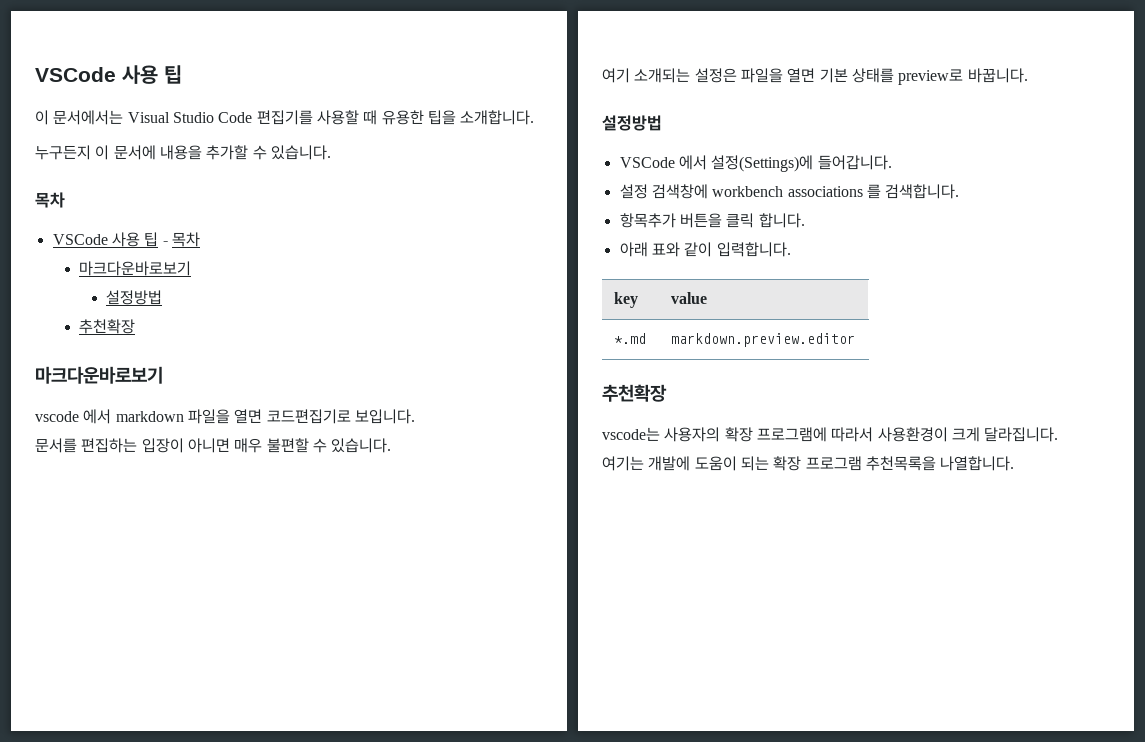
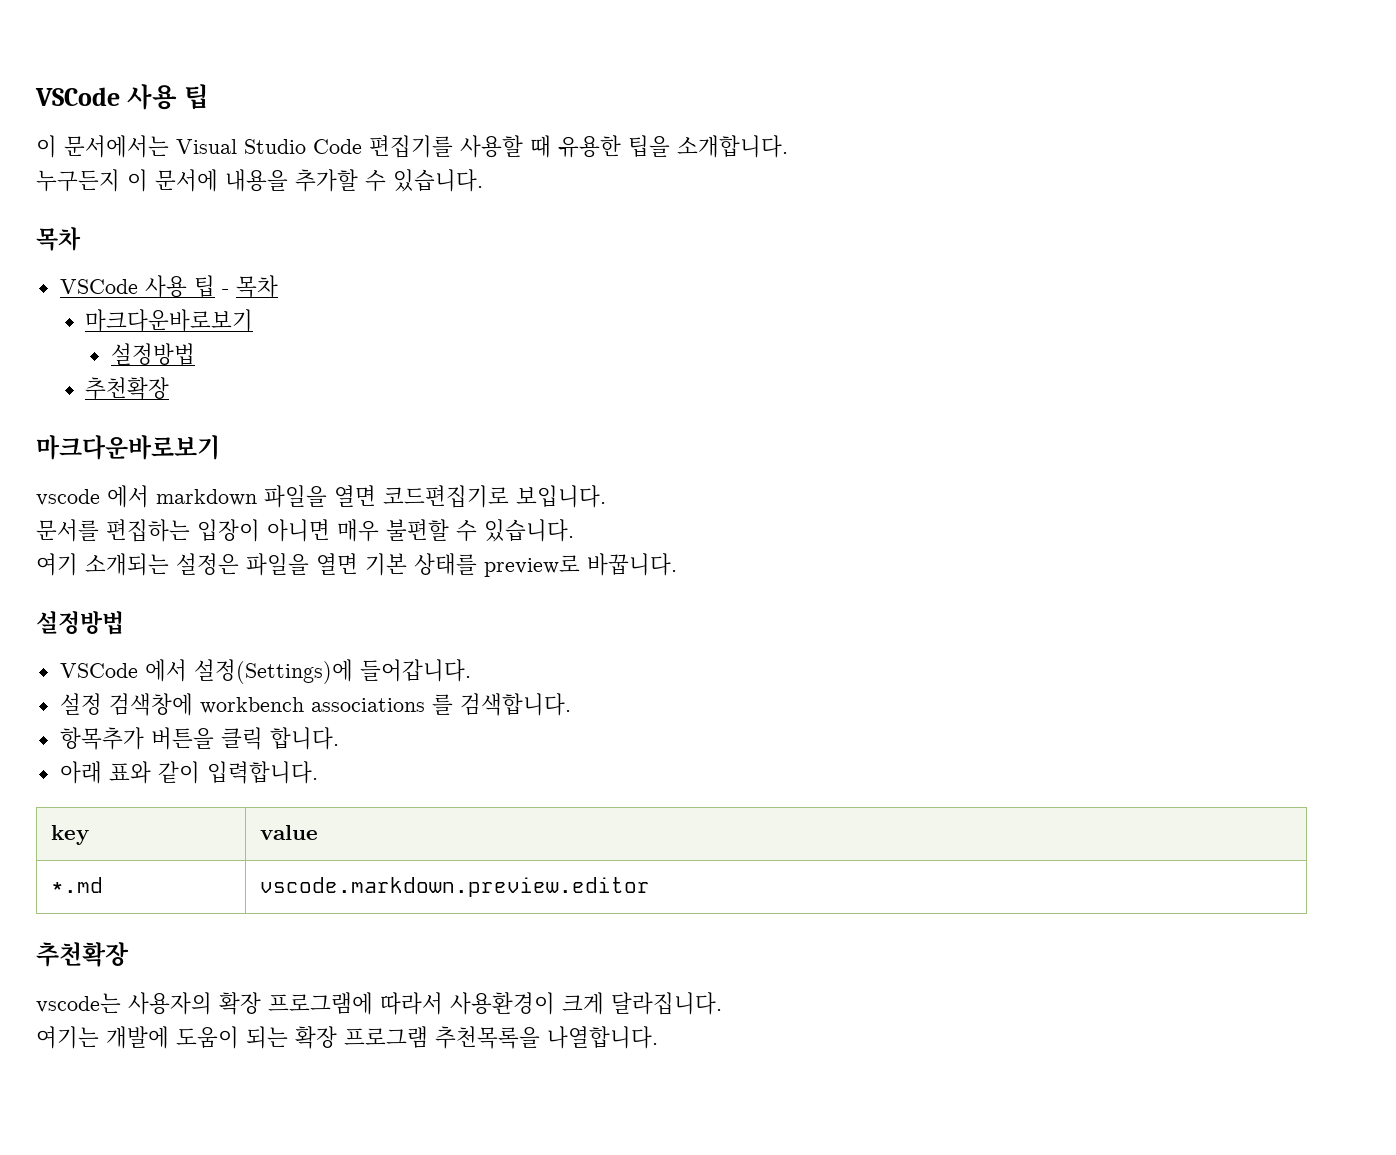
- *.md | markdown.preview.editor
+ *.md | vscode.markdown.preview.editor

